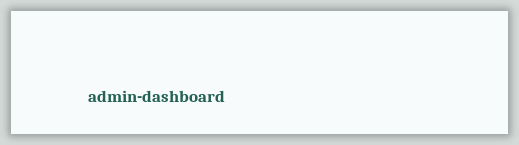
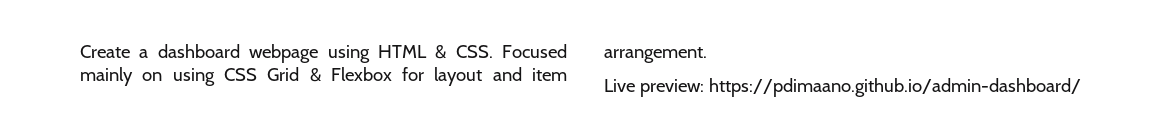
- admin-dashboard
+ Create a dashboard webpage using HTML & CSS. Focused mainly on using CSS Grid & Flexbox for layout and item arrangement.
+ Live preview: https://pdimaano.github.io/admin-dashboard/

